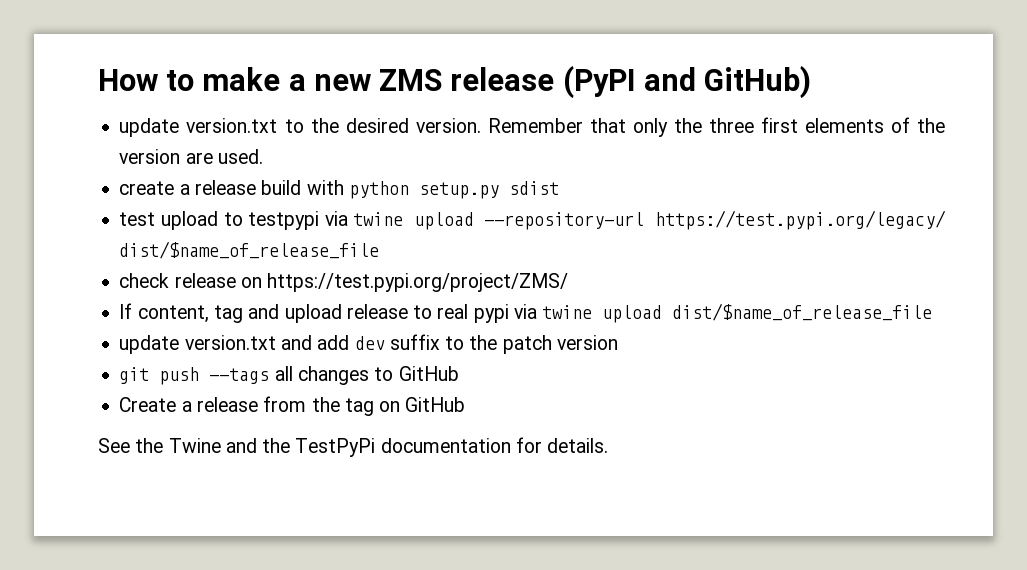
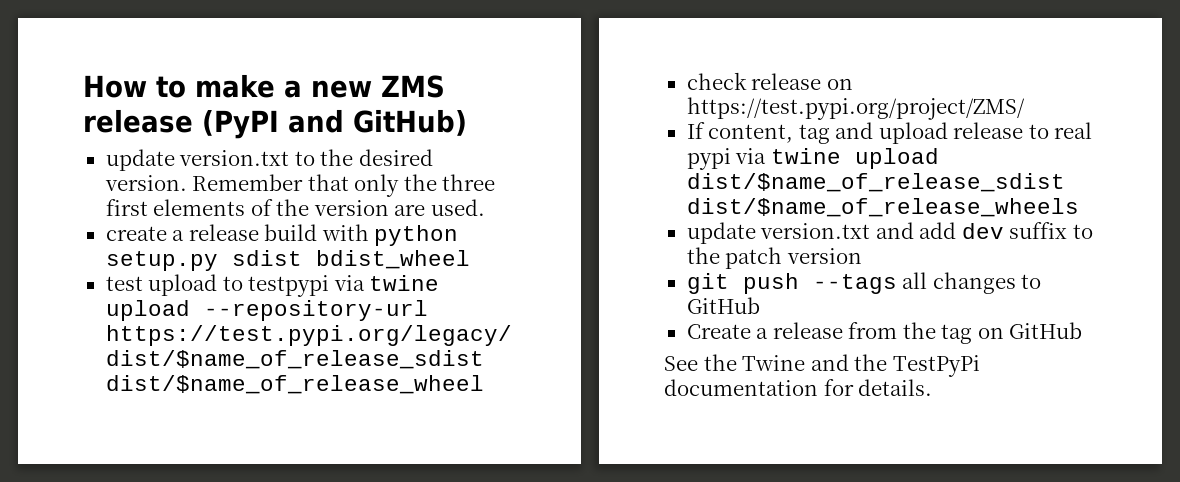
- create a release build with python setup.py sdist
+ create a release build with python setup.py sdist bdist_wheel
- test upload to testpypi via twine upload --repository-url https://test.pypi.org/legacy/ dist/$name_of_release_file
+ test upload to testpypi via twine upload --repository-url https://test.pypi.org/legacy/ dist/$name_of_release_sdist dist/$name_of_release_wheel
- If content, tag and upload release to real pypi via twine upload dist/$name_of_release_file
+ If content, tag and upload release to real pypi via twine upload dist/$name_of_release_sdist dist/$name_of_release_wheels

